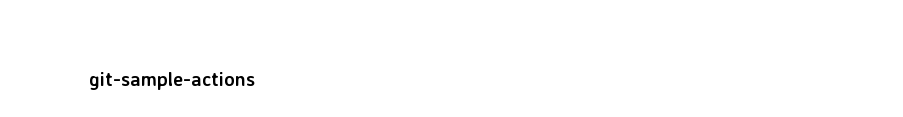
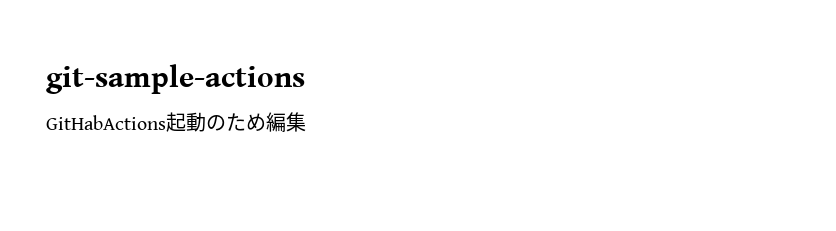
+ GitHabActions起動のため編集

